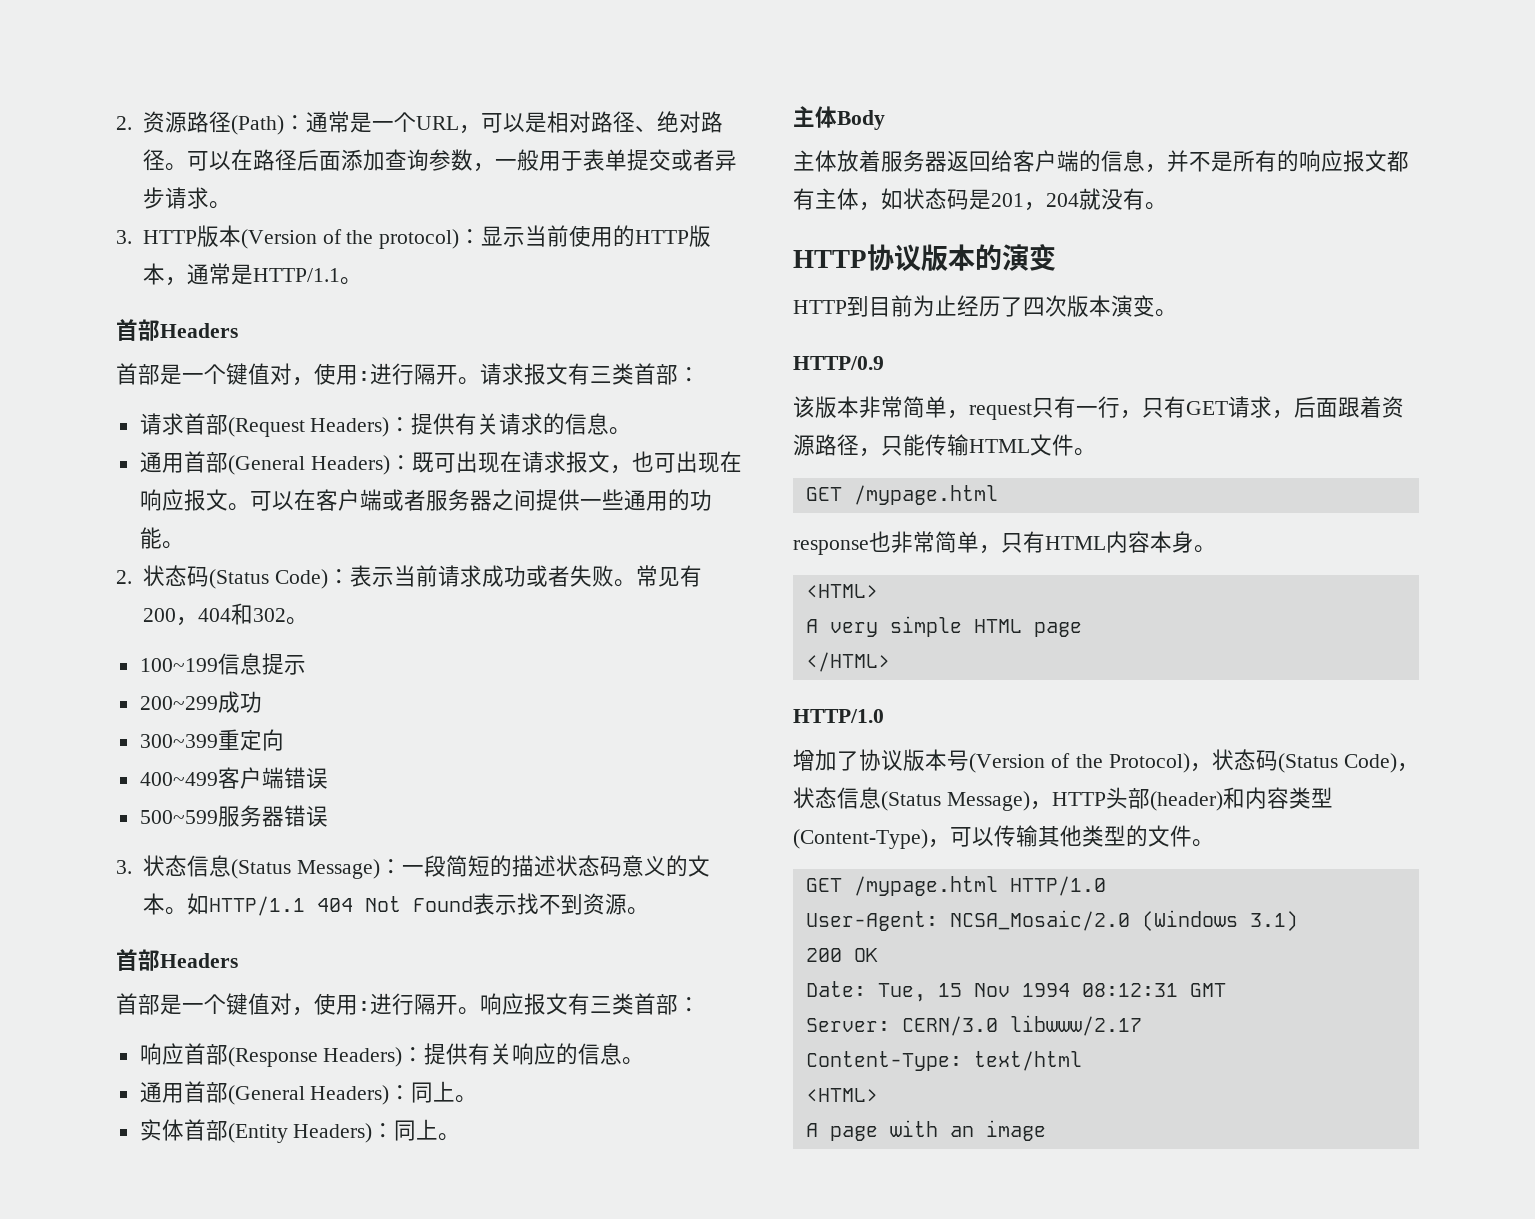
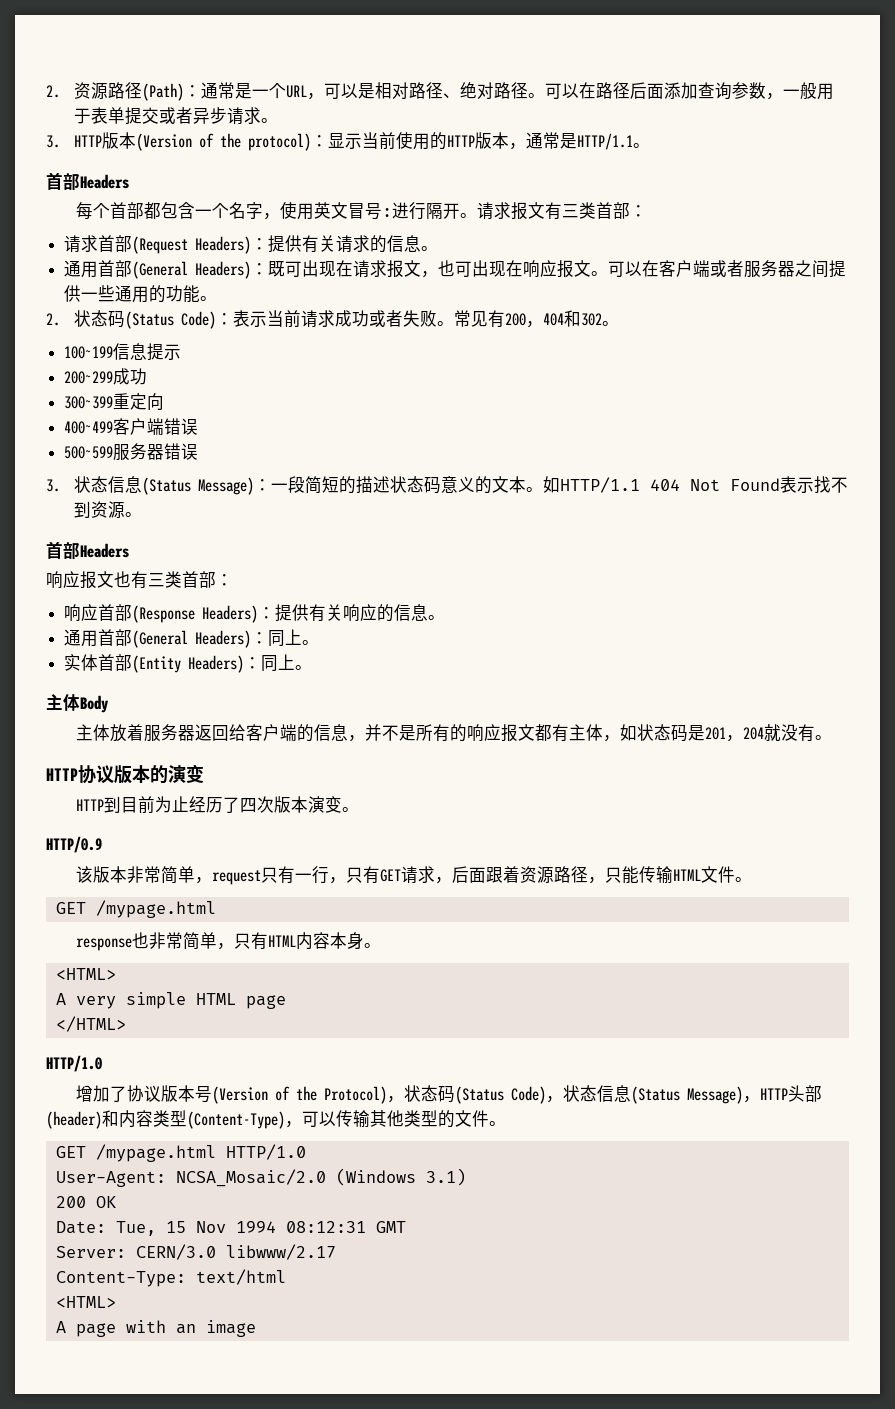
  3. HTTP版本(Version of the protocol)：显示当前使用的HTTP版本，通常是HTTP/1.1。
  首部Headers
- 首部是一个键值对，使用:进行隔开。
+ 每个首部都包含一个名字，使用英文冒号:进行隔开。
- 首部是一个键值对，使用:进行隔开。响应报文有三类首部：
+ 响应报文也有三类首部：

